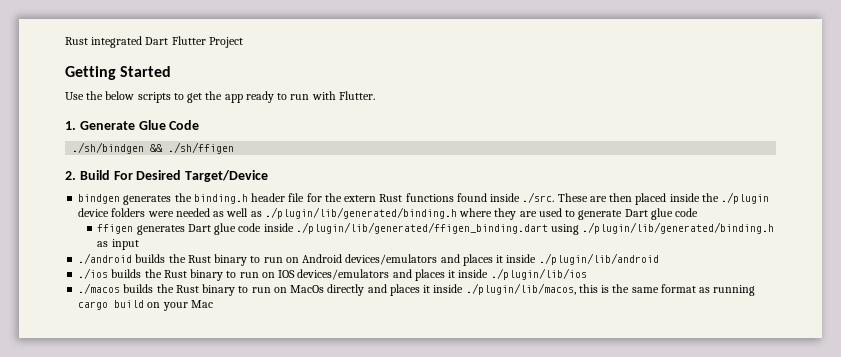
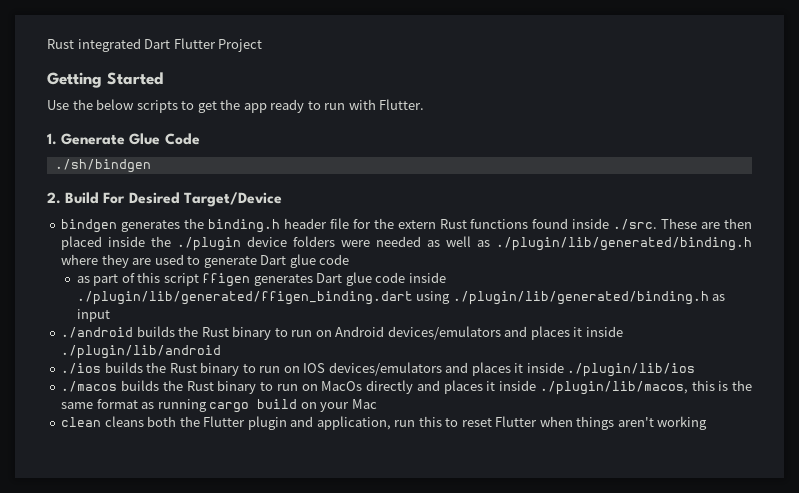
- ./sh/bindgen && ./sh/ffigen
+ ./sh/bindgen
- ffigen generates Dart glue code inside ./plugin/lib/generated/ffigen_binding.dart using ./plugin/lib/generated/binding.h as input
+ as part of this script ffigen generates Dart glue code inside ./plugin/lib/generated/ffigen_binding.dart using ./plugin/lib/generated/binding.h as input
+ clean cleans both the Flutter plugin and application, run this to reset Flutter when things aren't working

